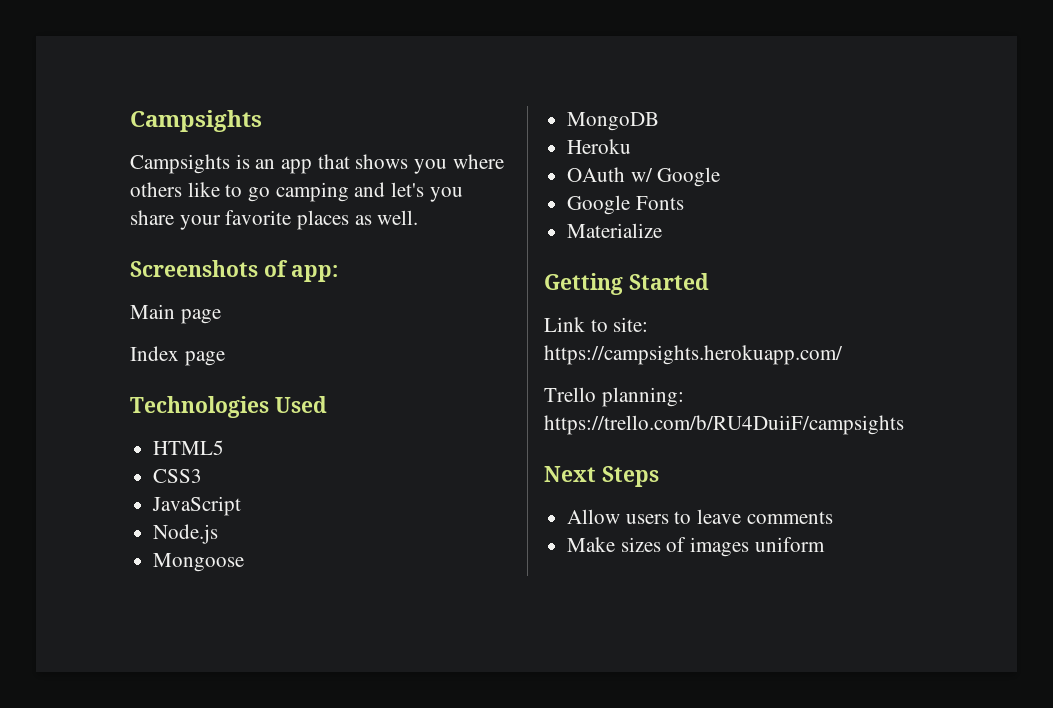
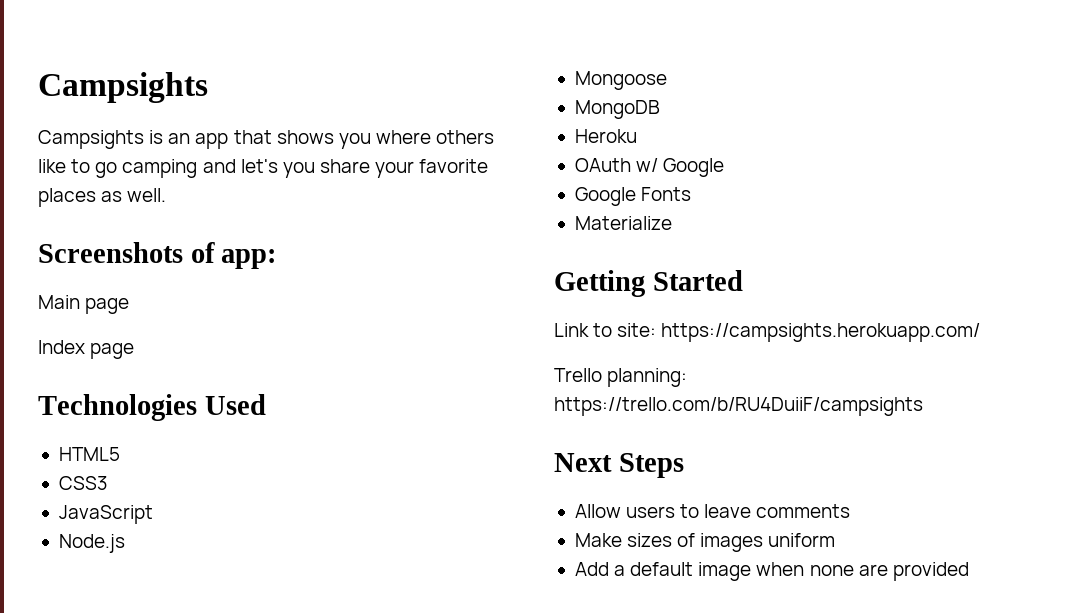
+ Add a default image when none are provided

